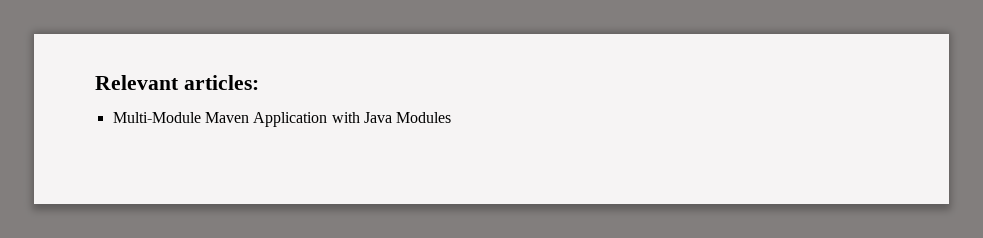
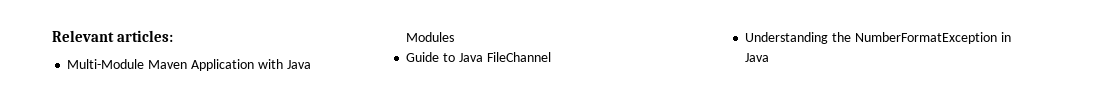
+ Guide to Java FileChannel
+ Understanding the NumberFormatException in Java

